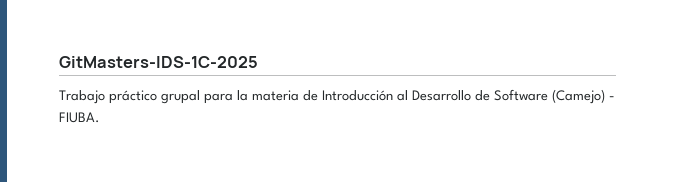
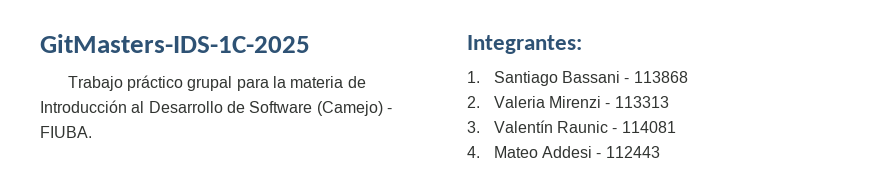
+ Integrantes:
+ 1. Santiago Bassani - 113868
+ 2. Valeria Mirenzi - 113313
+ 3. Valentín Raunic - 114081
+ 4. Mateo Addesi - 112443

